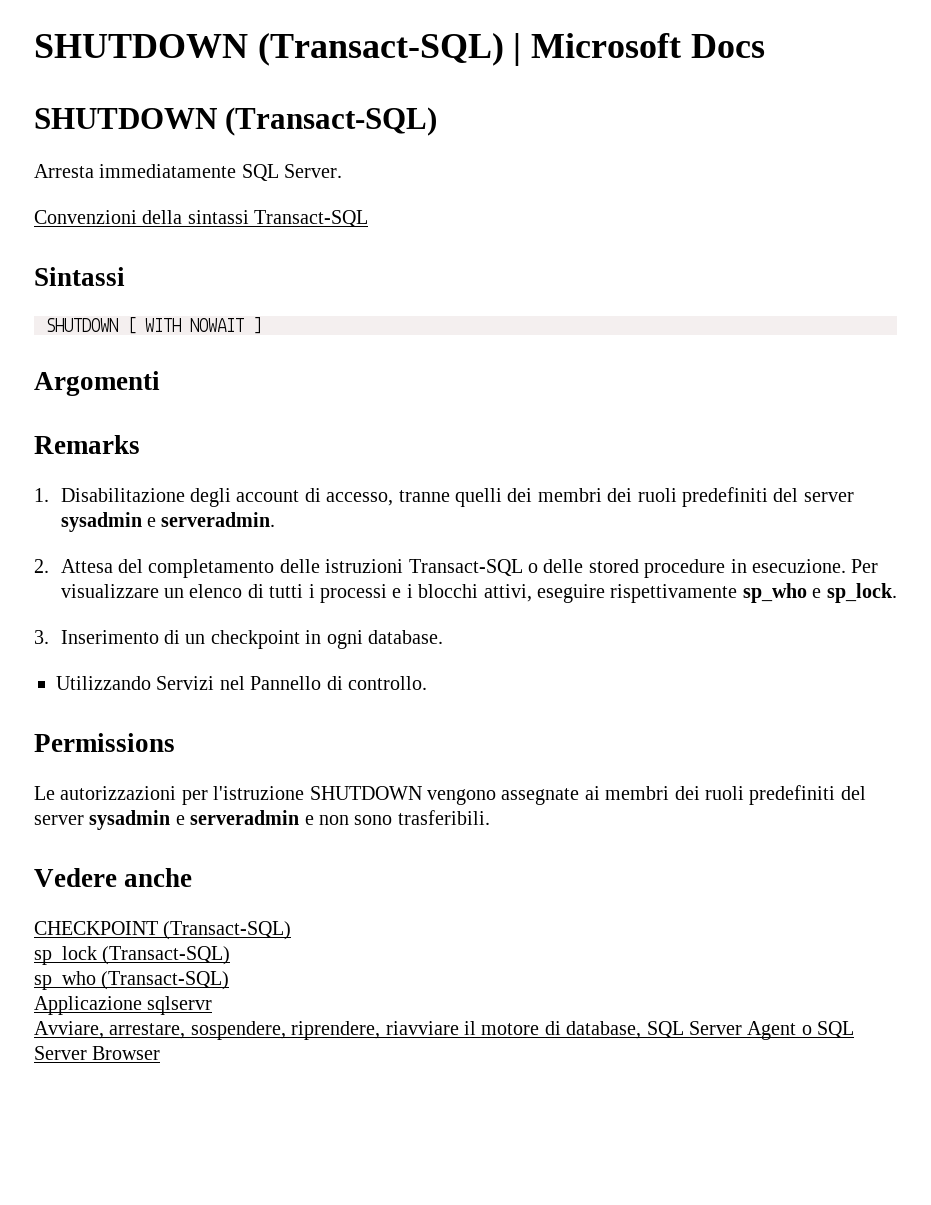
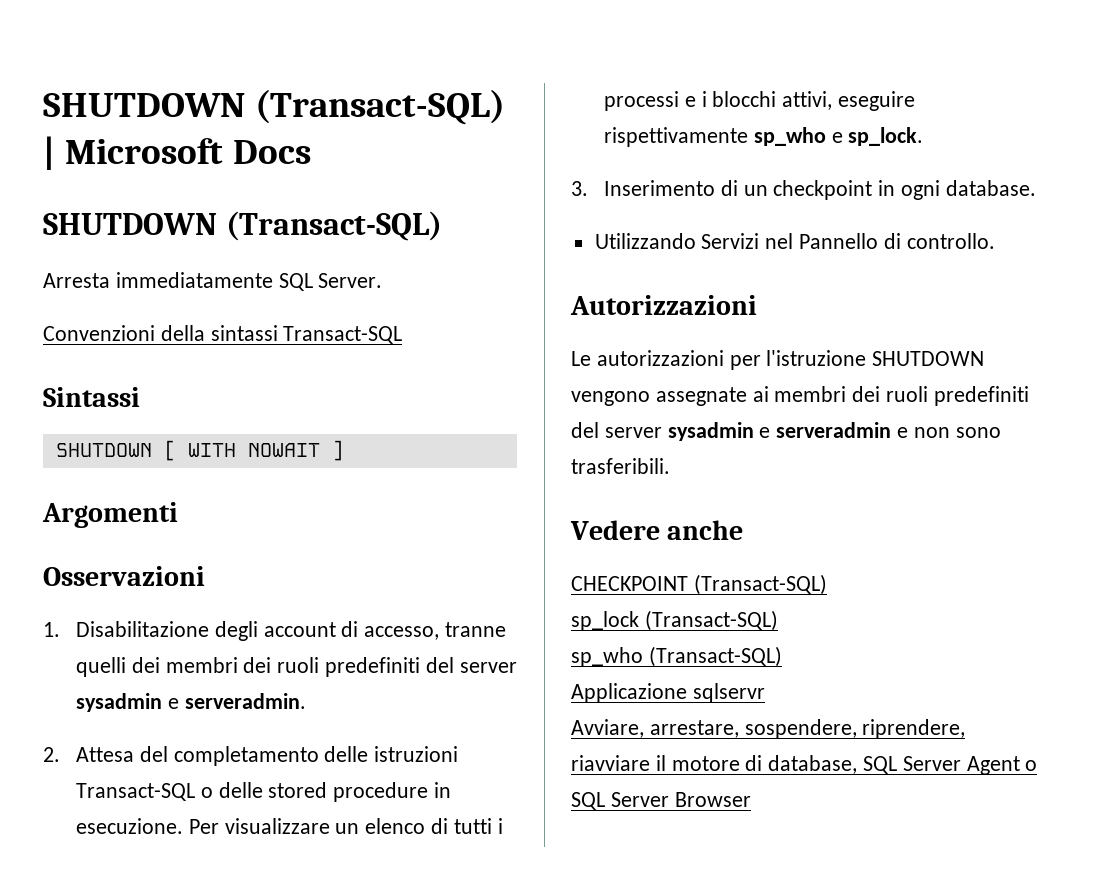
- Remarks
+ Osservazioni
- Permissions
+ Autorizzazioni

